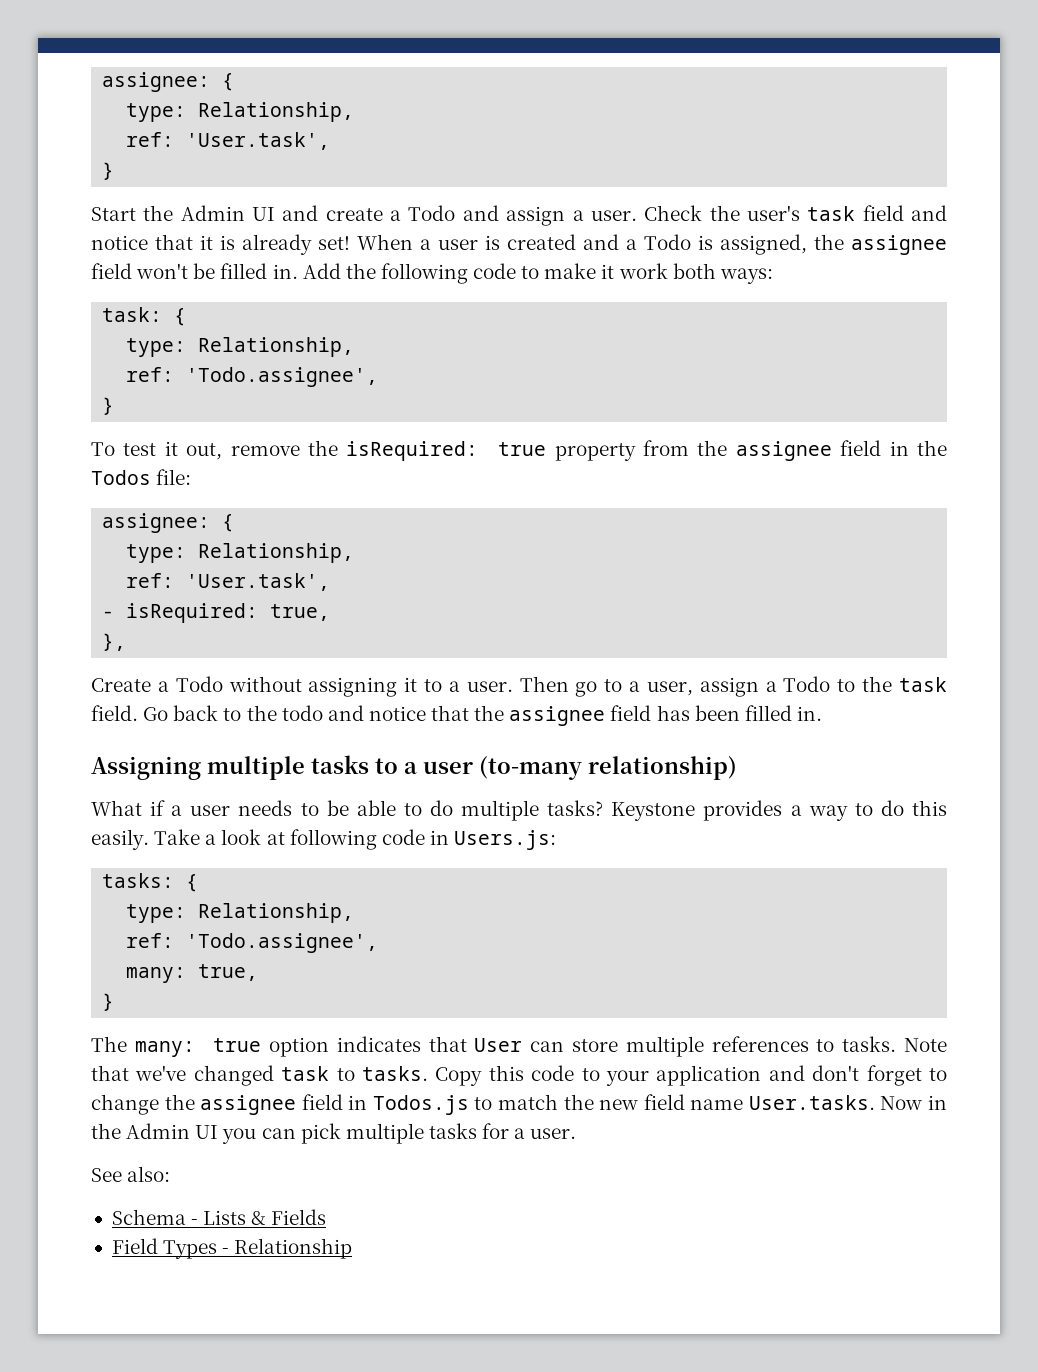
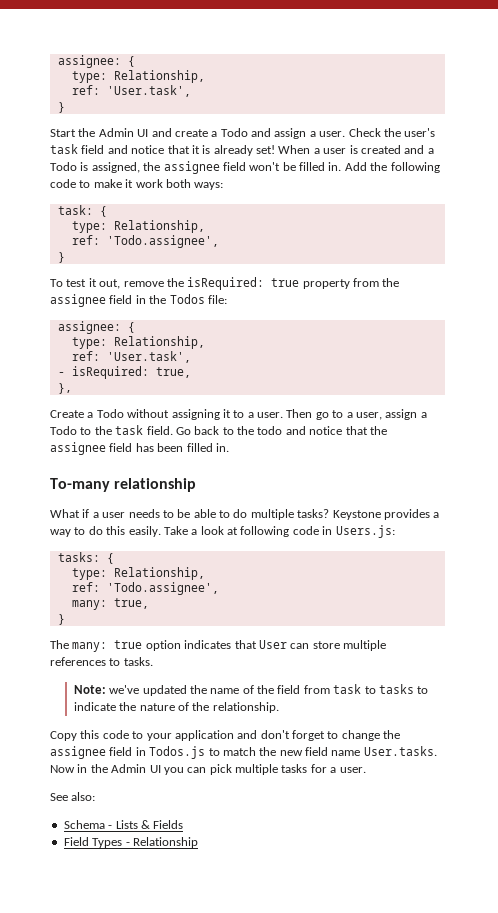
- Assigning multiple tasks to a user (to-many relationship)
+ To-many relationship
- The many: true option indicates that User can store multiple references to tasks. Note that we've changed task to tasks. Copy this code to your application and don't forget to change the assignee field in Todos.js to match the new field name User.tasks. Now in the Admin UI you can pick multiple tasks for a user.
+ The many: true option indicates that User can store multiple references to tasks.
+ Note: we've updated the name of the field from task to tasks to indicate the nature of the relationship.
+ Copy this code to your application and don't forget to change the assignee field in Todos.js to match the new field name User.tasks. Now in the Admin UI you can pick multiple tasks for a user.

